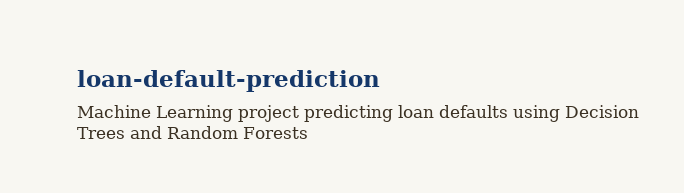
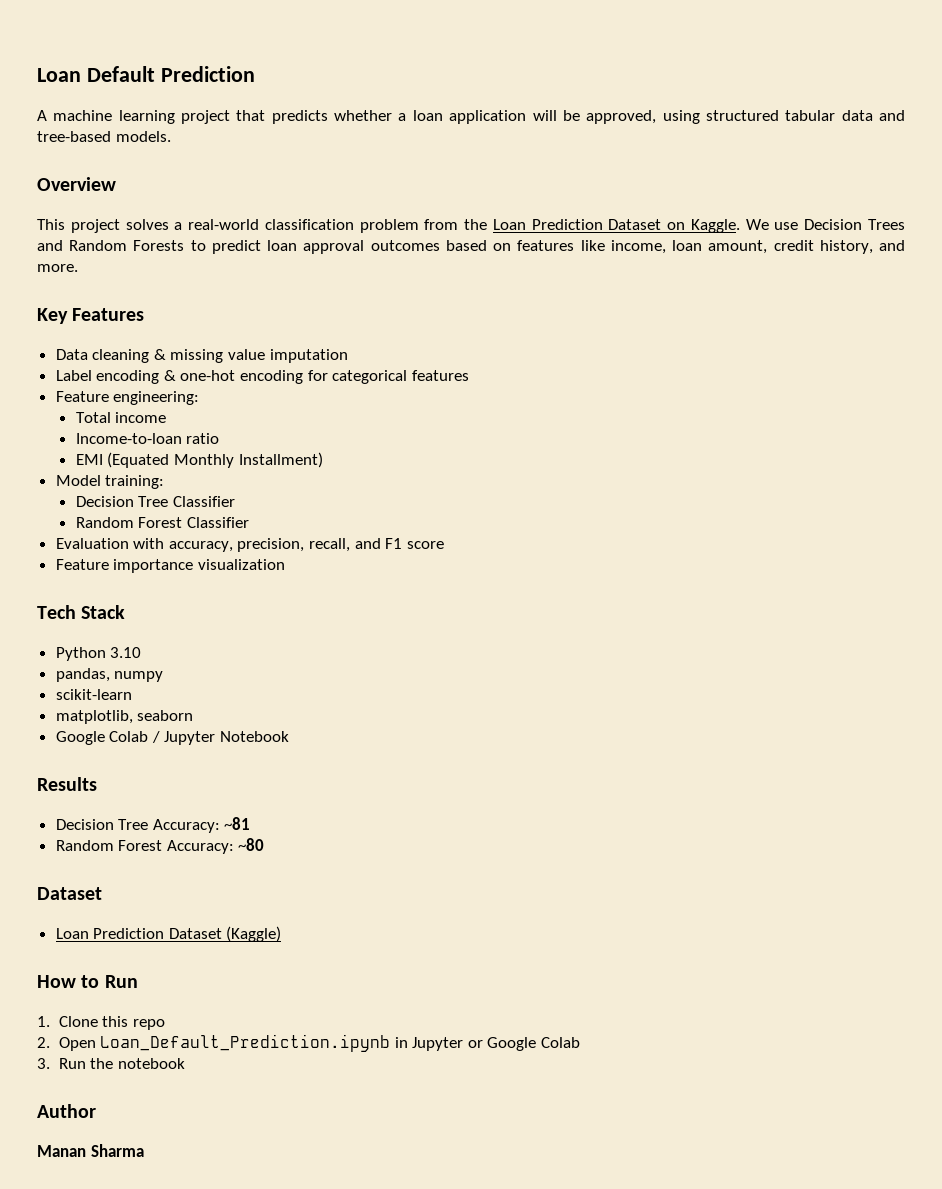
- loan-default-prediction
- Machine Learning project predicting loan defaults using Decision Trees and Random Forests
+ Loan Default Prediction
+ A machine learning project that predicts whether a loan application will be approved, using structured tabular data and tree-based models.
+ Overview
+ This project solves a real-world classification problem from the Loan Prediction Dataset on Kaggle. We use Decision Trees and Random Forests to predict loan approval outcomes based on features like income, loan amount, credit history, and more.
+ Key Features
+ Data cleaning & missing value imputation
+ Label encoding & one-hot encoding for categorical features
+ Feature engineering:
+ Total income
+ Income-to-loan ratio
+ EMI (Equated Monthly Installment)
+ Model training:
+ Decision Tree Classifier
+ Random Forest Classifier
+ Evaluation with accuracy, precision, recall, and F1 score
+ Feature importance visualization
+ Tech Stack
+ Python 3.10
+ pandas, numpy
+ scikit-learn
+ matplotlib, seaborn
+ Google Colab / Jupyter Notebook
+ Results
+ Decision Tree Accuracy: ~81
+ Random Forest Accuracy: ~80
+ Dataset
+ Loan Prediction Dataset (Kaggle)
+ How to Run
+ 1. Clone this repo
+ 2. Open Loan_Default_Prediction.ipynb in Jupyter or Google Colab
+ 3. Run the notebook
+ Author
+ Manan Sharma

